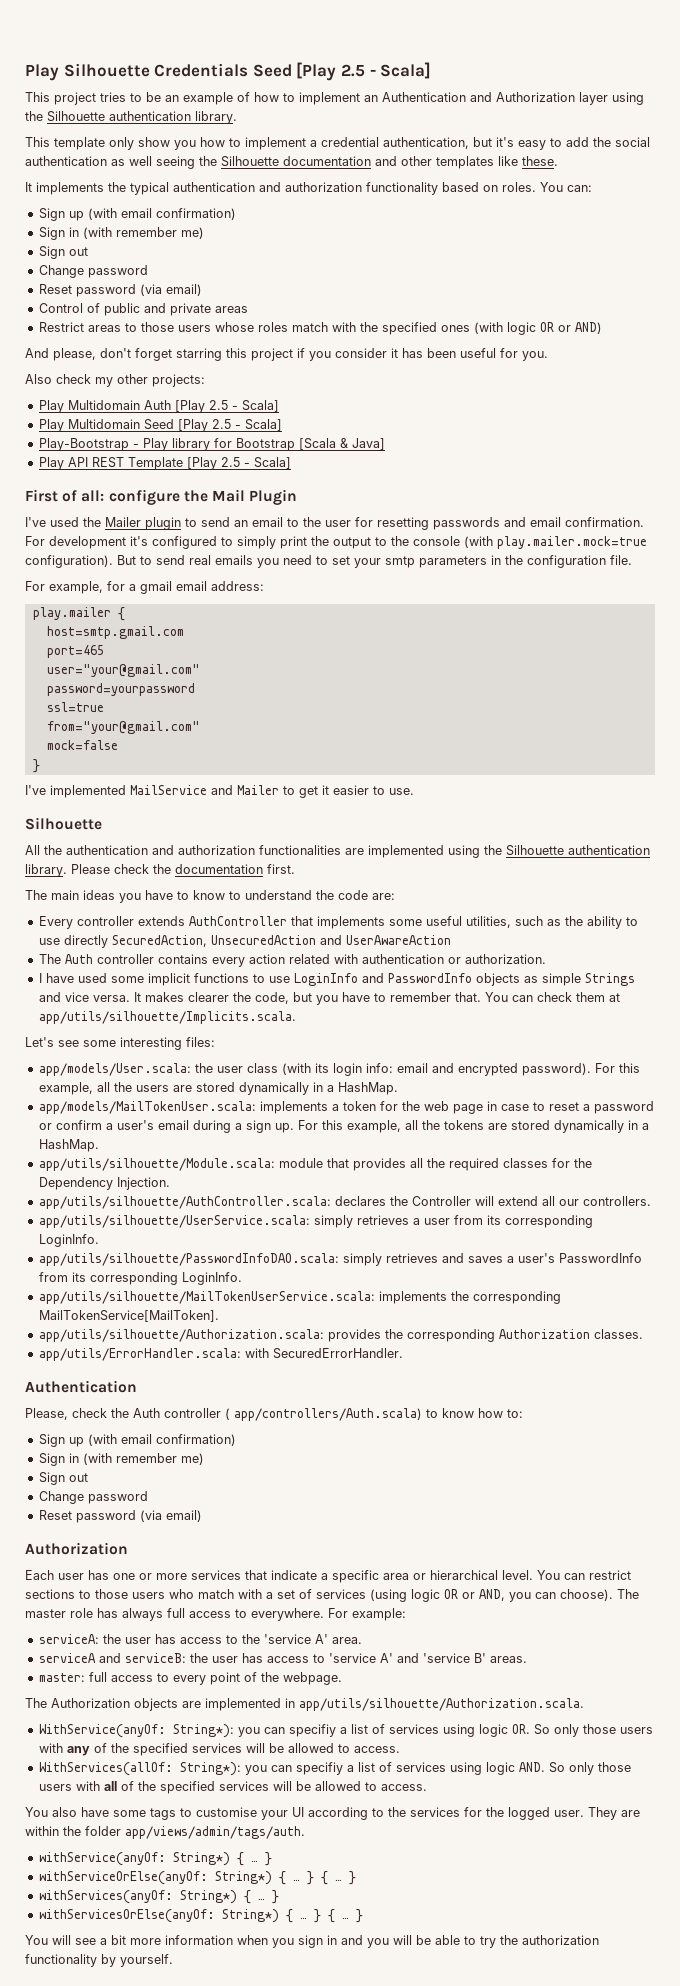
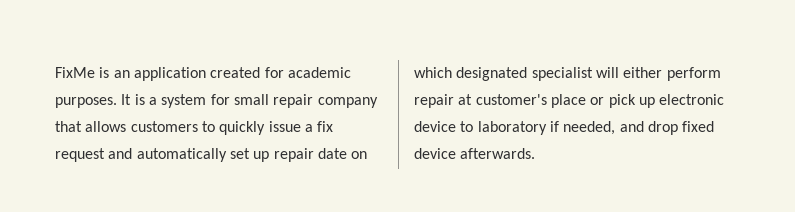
- Play Silhouette Credentials Seed [Play 2.5 - Scala]
- This project tries to be an example of how to implement an Authentication and Authorization layer using the Silhouette authentication library.
- This template only show you how to implement a credential authentication, but it's easy to add the social authentication as well seeing the Silhouette documentation and other templates like these.
- It implements the typical authentication and authorization functionality based on roles. You can:
- Sign up (with email confirmation)
- Sign in (with remember me)
- Sign out
- Change password
- Reset password (via email)
- Control of public and private areas
- Restrict areas to those users whose roles match with the specified ones (with logic OR or AND)
- And please, don't forget starring this project if you consider it has been useful for you.
- Also check my other projects:
- Play Multidomain Auth [Play 2.5 - Scala]
- Play Multidomain Seed [Play 2.5 - Scala]
- Play-Bootstrap - Play library for Bootstrap [Scala & Java]
- Play API REST Template [Play 2.5 - Scala]
- First of all: configure the Mail Plugin
- I've used the Mailer plugin to send an email to the user for resetting passwords and email confirmation. For development it's configured to simply print the output to the console (with play.mailer.mock=true configuration). But to send real emails you need to set your smtp parameters in the configuration file.
- For example, for a gmail email address:
- play.mailer {
- host=smtp.gmail.com
- port=465
- user="your@gmail.com"
- password=yourpassword
- ssl=true
- from="your@gmail.com"
- mock=false
- }
- I've implemented MailService and Mailer to get it easier to use.
- Silhouette
- All the authentication and authorization functionalities are implemented using the Silhouette authentication library. Please check the documentation first.
- The main ideas you have to know to understand the code are:
- Every controller extends AuthController that implements some useful utilities, such as the ability to use directly SecuredAction, UnsecuredAction and UserAwareAction
- The Auth controller contains every action related with authentication or authorization.
- I have used some implicit functions to use LoginInfo and PasswordInfo objects as simple Strings and vice versa. It makes clearer the code, but you have to remember that. You can check them at app/utils/silhouette/Implicits.scala.
- Let's see some interesting files:
- app/models/User.scala: the user class (with its login info: email and encrypted password). For this example, all the users are stored dynamically in a HashMap.
- app/models/MailTokenUser.scala: implements a token for the web page in case to reset a password or confirm a user's email during a sign up. For this example, all the tokens are stored dynamically in a HashMap.
- app/utils/silhouette/Module.scala: module that provides all the required classes for the Dependency Injection.
- app/utils/silhouette/AuthController.scala: declares the Controller will extend all our controllers.
- app/utils/silhouette/UserService.scala: simply retrieves a user from its corresponding LoginInfo.
- app/utils/silhouette/PasswordInfoDAO.scala: simply retrieves and saves a user's PasswordInfo from its corresponding LoginInfo.
- app/utils/silhouette/MailTokenUserService.scala: implements the corresponding MailTokenService[MailToken].
- app/utils/silhouette/Authorization.scala: provides the corresponding Authorization classes.
- app/utils/ErrorHandler.scala: with SecuredErrorHandler.
- Authentication
- Please, check the Auth controller ( app/controllers/Auth.scala) to know how to:
- Sign up (with email confirmation)
- Sign in (with remember me)
- Sign out
- Change password
- Reset password (via email)
- Authorization
- Each user has one or more services that indicate a specific area or hierarchical level. You can restrict sections to those users who match with a set of services (using logic OR or AND, you can choose). The master role has always full access to everywhere. For example:
- serviceA: the user has access to the 'service A' area.
- serviceA and serviceB: the user has access to 'service A' and 'service B' areas.
- master: full access to every point of the webpage.
- The Authorization objects are implemented in app/utils/silhouette/Authorization.scala.
- WithService(anyOf: String*): you can specifiy a list of services using logic OR. So only those users with any of the specified services will be allowed to access.
- WithServices(allOf: String*): you can specifiy a list of services using logic AND. So only those users with all of the specified services will be allowed to access.
- You also have some tags to customise your UI according to the services for the logged user. They are within the folder app/views/admin/tags/auth.
- withService(anyOf: String*) { … }
- withServiceOrElse(anyOf: String*) { … } { … }
- withServices(anyOf: String*) { … }
- withServicesOrElse(anyOf: String*) { … } { … }
- You will see a bit more information when you sign in and you will be able to try the authorization functionality by yourself.
+ FixMe is an application created for academic purposes. It is a system for small repair company that allows customers to quickly issue a fix request and automatically set up repair date on which designated specialist will either perform repair at customer's place or pick up electronic device to laboratory if needed, and drop fixed device afterwards.

